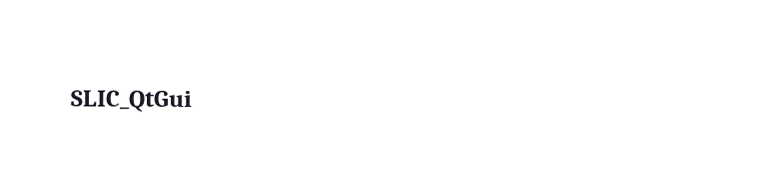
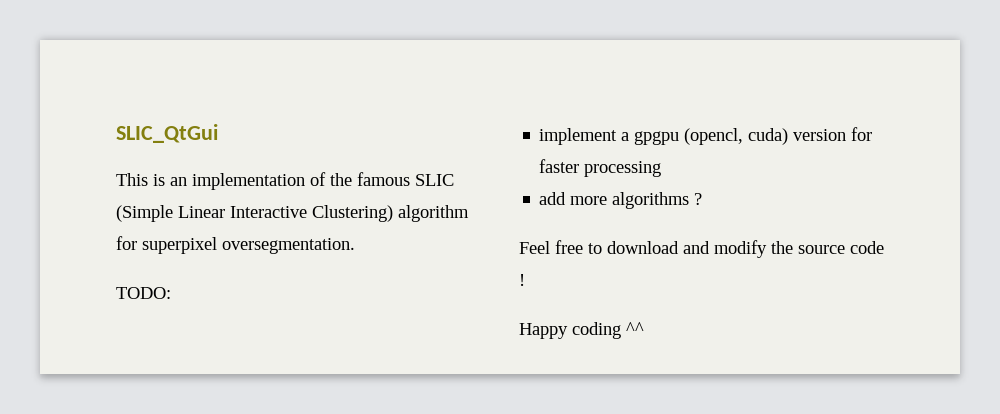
+ This is an implementation of the famous SLIC (Simple Linear Interactive Clustering) algorithm for superpixel oversegmentation.
+ TODO:
+ implement a gpgpu (opencl, cuda) version for faster processing
+ add more algorithms ?
+ Feel free to download and modify the source code !
+ Happy coding ^^

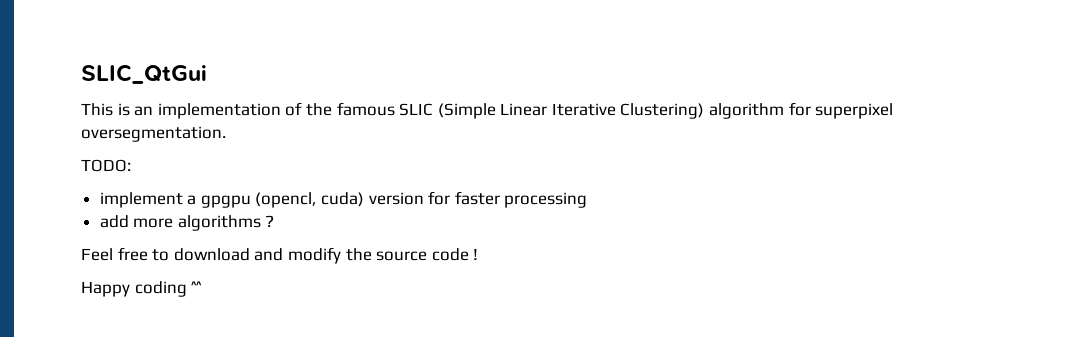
- This is an implementation of the famous SLIC (Simple Linear Interactive Clustering) algorithm for superpixel oversegmentation.
+ This is an implementation of the famous SLIC (Simple Linear Iterative Clustering) algorithm for superpixel oversegmentation.

